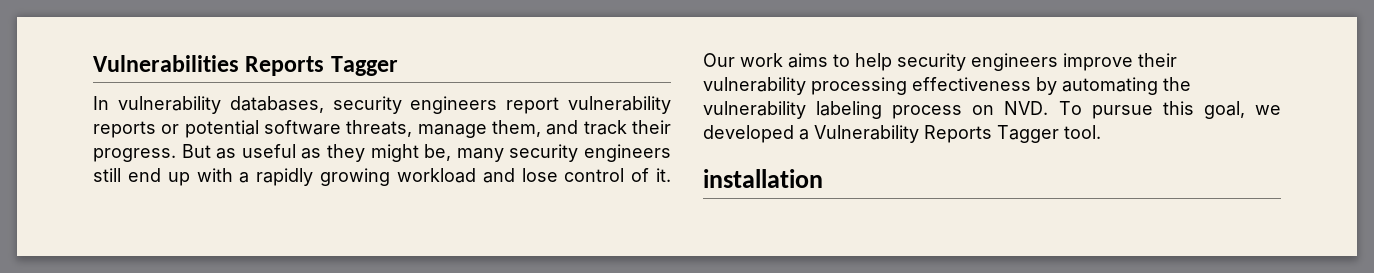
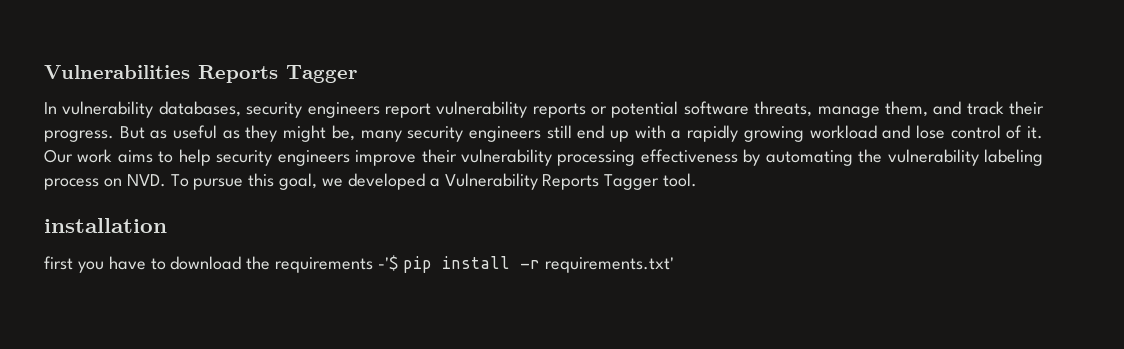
+ first you have to download the requirements -'$ pip install -r requirements.txt'

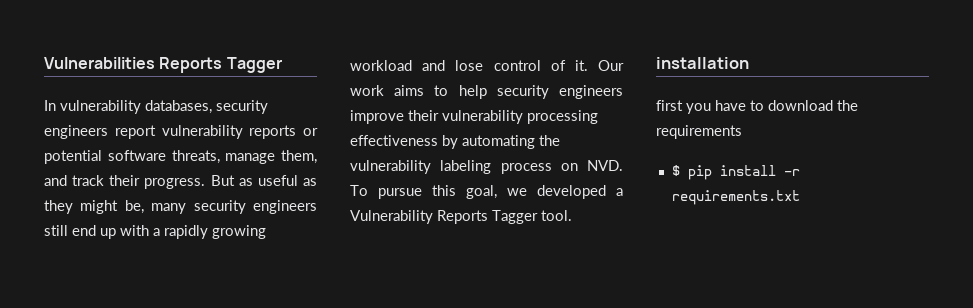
- first you have to download the requirements -'$ pip install -r requirements.txt'
+ first you have to download the requirements
+ $ pip install -r requirements.txt

